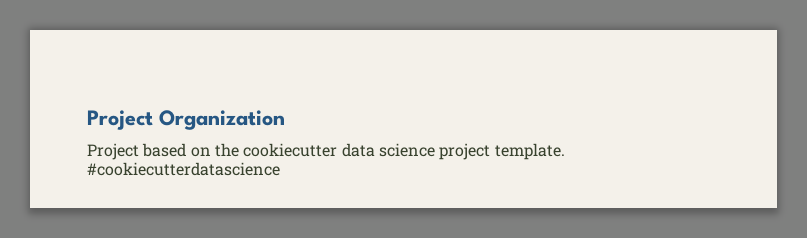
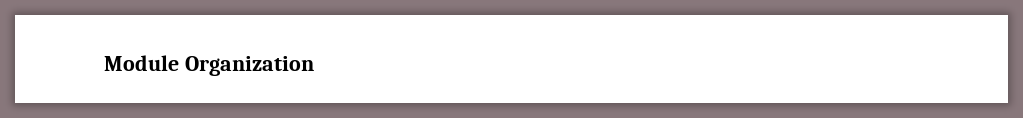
- Project Organization
+ Module Organization
- Project based on the cookiecutter data science project template. #cookiecutterdatascience

